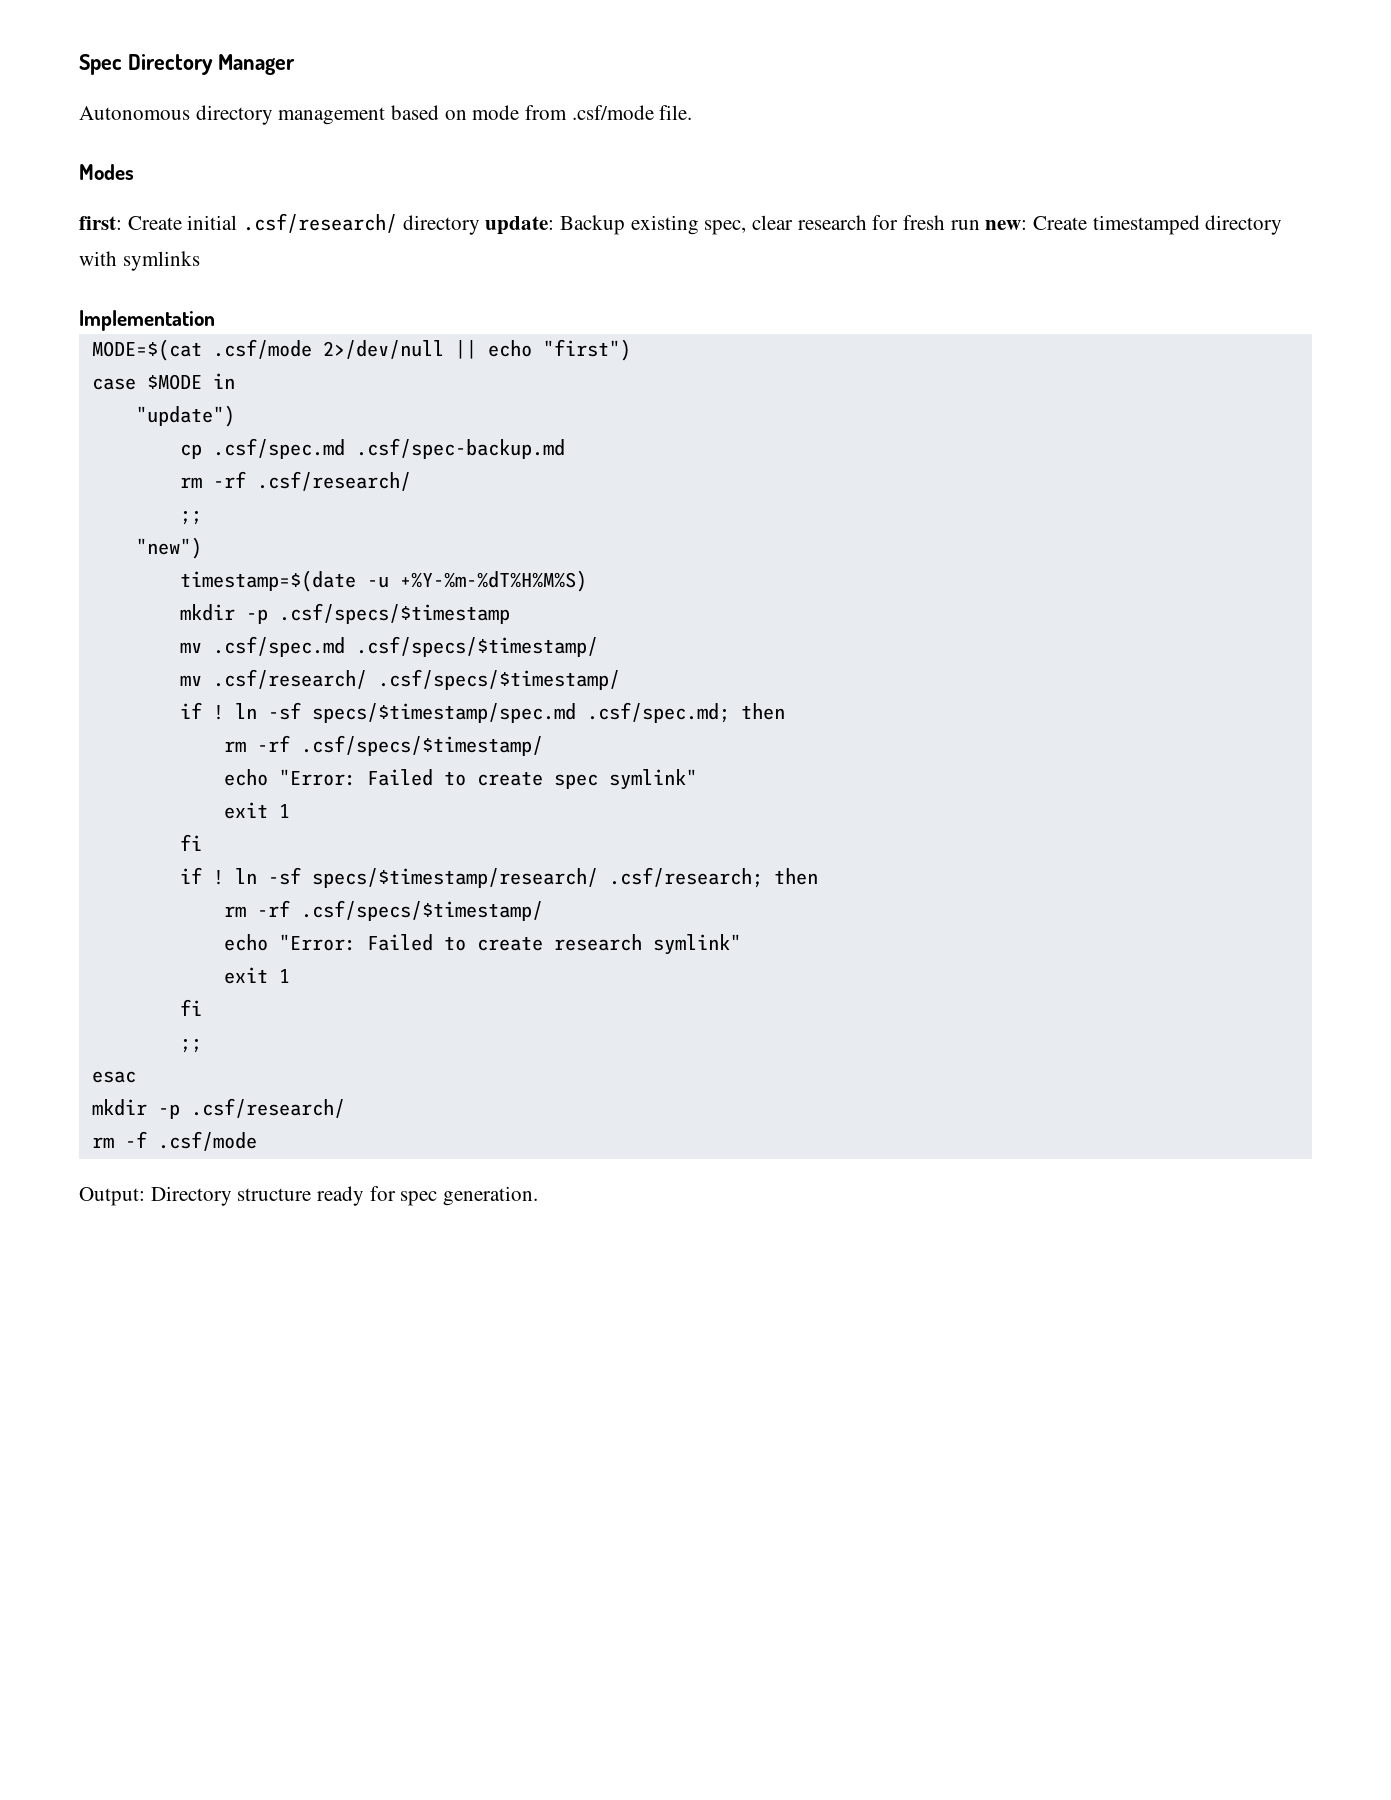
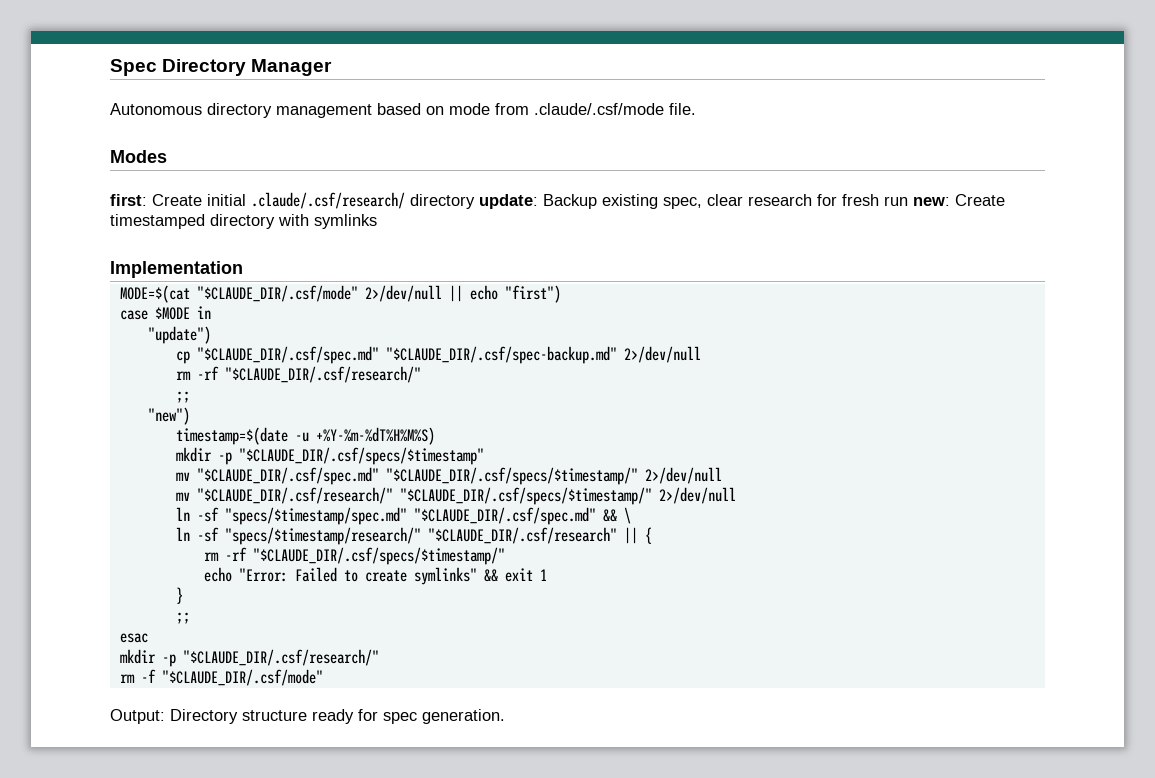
- Autonomous directory management based on mode from .csf/mode file.
+ Autonomous directory management based on mode from .claude/.csf/mode file.
- first: Create initial .csf/research/ directory update: Backup existing spec, clear research for fresh run new: Create timestamped directory with symlinks
+ first: Create initial .claude/.csf/research/ directory update: Backup existing spec, clear research for fresh run new: Create timestamped directory with symlinks
- MODE=$(cat .csf/mode 2>/dev/null || echo "first")
+ MODE=$(cat "$CLAUDE_DIR/.csf/mode" 2>/dev/null || echo "first")
- cp .csf/spec.md .csf/spec-backup.md
- rm -rf .csf/research/
+ cp "$CLAUDE_DIR/.csf/spec.md" "$CLAUDE_DIR/.csf/spec-backup.md" 2>/dev/null
+ rm -rf "$CLAUDE_DIR/.csf/research/"
- mkdir -p .csf/specs/$timestamp
- mv .csf/spec.md .csf/specs/$timestamp/
- mv .csf/research/ .csf/specs/$timestamp/
- if ! ln -sf specs/$timestamp/spec.md .csf/spec.md; then
- rm -rf .csf/specs/$timestamp/
- echo "Error: Failed to create spec symlink"
- exit 1
- fi
- if ! ln -sf specs/$timestamp/research/ .csf/research; then
- rm -rf .csf/specs/$timestamp/
- echo "Error: Failed to create research symlink"
- exit 1
- fi
+ mkdir -p "$CLAUDE_DIR/.csf/specs/$timestamp"
+ mv "$CLAUDE_DIR/.csf/spec.md" "$CLAUDE_DIR/.csf/specs/$timestamp/" 2>/dev/null
+ mv "$CLAUDE_DIR/.csf/research/" "$CLAUDE_DIR/.csf/specs/$timestamp/" 2>/dev/null
+ ln -sf "specs/$timestamp/spec.md" "$CLAUDE_DIR/.csf/spec.md" && \
+ ln -sf "specs/$timestamp/research/" "$CLAUDE_DIR/.csf/research" || {
+ rm -rf "$CLAUDE_DIR/.csf/specs/$timestamp/"
+ echo "Error: Failed to create symlinks" && exit 1
+ }
- mkdir -p .csf/research/
+ mkdir -p "$CLAUDE_DIR/.csf/research/"
- rm -f .csf/mode
+ rm -f "$CLAUDE_DIR/.csf/mode"

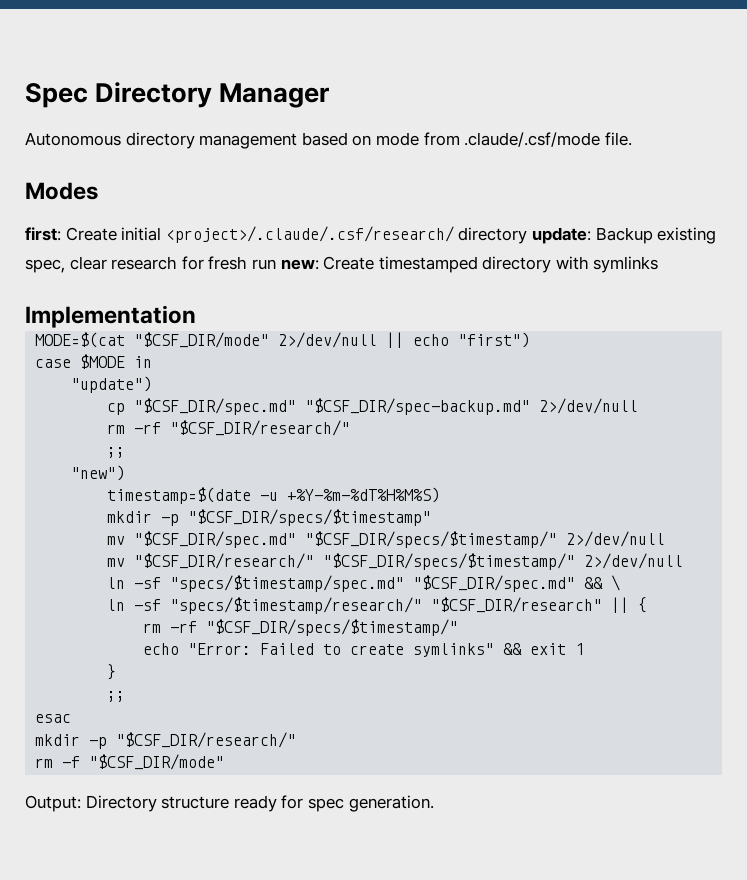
- first: Create initial .claude/.csf/research/ directory update: Backup existing spec, clear research for fresh run new: Create timestamped directory with symlinks
+ first: Create initial <project>/.claude/.csf/research/ directory update: Backup existing spec, clear research for fresh run new: Create timestamped directory with symlinks
- MODE=$(cat "$CLAUDE_DIR/.csf/mode" 2>/dev/null || echo "first")
+ MODE=$(cat "$CSF_DIR/mode" 2>/dev/null || echo "first")
- cp "$CLAUDE_DIR/.csf/spec.md" "$CLAUDE_DIR/.csf/spec-backup.md" 2>/dev/null
+ cp "$CSF_DIR/spec.md" "$CSF_DIR/spec-backup.md" 2>/dev/null
- rm -rf "$CLAUDE_DIR/.csf/research/"
+ rm -rf "$CSF_DIR/research/"
- mkdir -p "$CLAUDE_DIR/.csf/specs/$timestamp"
- mv "$CLAUDE_DIR/.csf/spec.md" "$CLAUDE_DIR/.csf/specs/$timestamp/" 2>/dev/null
+ mkdir -p "$CSF_DIR/specs/$timestamp"
+ mv "$CSF_DIR/spec.md" "$CSF_DIR/specs/$timestamp/" 2>/dev/null
- mv "$CLAUDE_DIR/.csf/research/" "$CLAUDE_DIR/.csf/specs/$timestamp/" 2>/dev/null
+ mv "$CSF_DIR/research/" "$CSF_DIR/specs/$timestamp/" 2>/dev/null
- ln -sf "specs/$timestamp/spec.md" "$CLAUDE_DIR/.csf/spec.md" && \
+ ln -sf "specs/$timestamp/spec.md" "$CSF_DIR/spec.md" && \
- ln -sf "specs/$timestamp/research/" "$CLAUDE_DIR/.csf/research" || {
+ ln -sf "specs/$timestamp/research/" "$CSF_DIR/research" || {
- rm -rf "$CLAUDE_DIR/.csf/specs/$timestamp/"
+ rm -rf "$CSF_DIR/specs/$timestamp/"
- mkdir -p "$CLAUDE_DIR/.csf/research/"
+ mkdir -p "$CSF_DIR/research/"
- rm -f "$CLAUDE_DIR/.csf/mode"
+ rm -f "$CSF_DIR/mode"

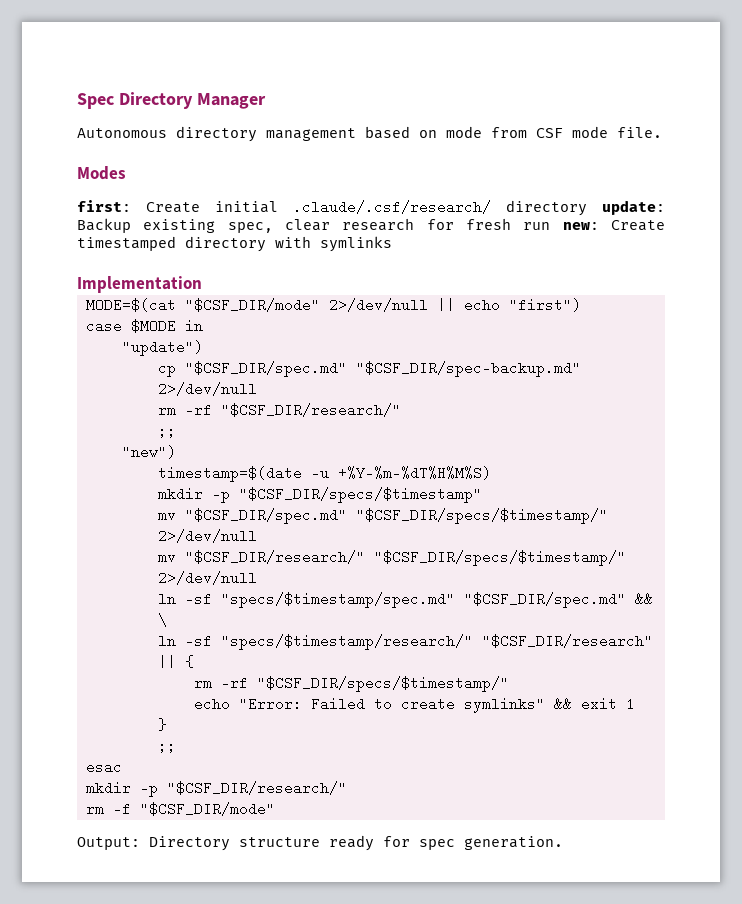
- Autonomous directory management based on mode from .claude/.csf/mode file.
+ Autonomous directory management based on mode from CSF mode file.
- first: Create initial <project>/.claude/.csf/research/ directory update: Backup existing spec, clear research for fresh run new: Create timestamped directory with symlinks
+ first: Create initial .claude/.csf/research/ directory update: Backup existing spec, clear research for fresh run new: Create timestamped directory with symlinks

